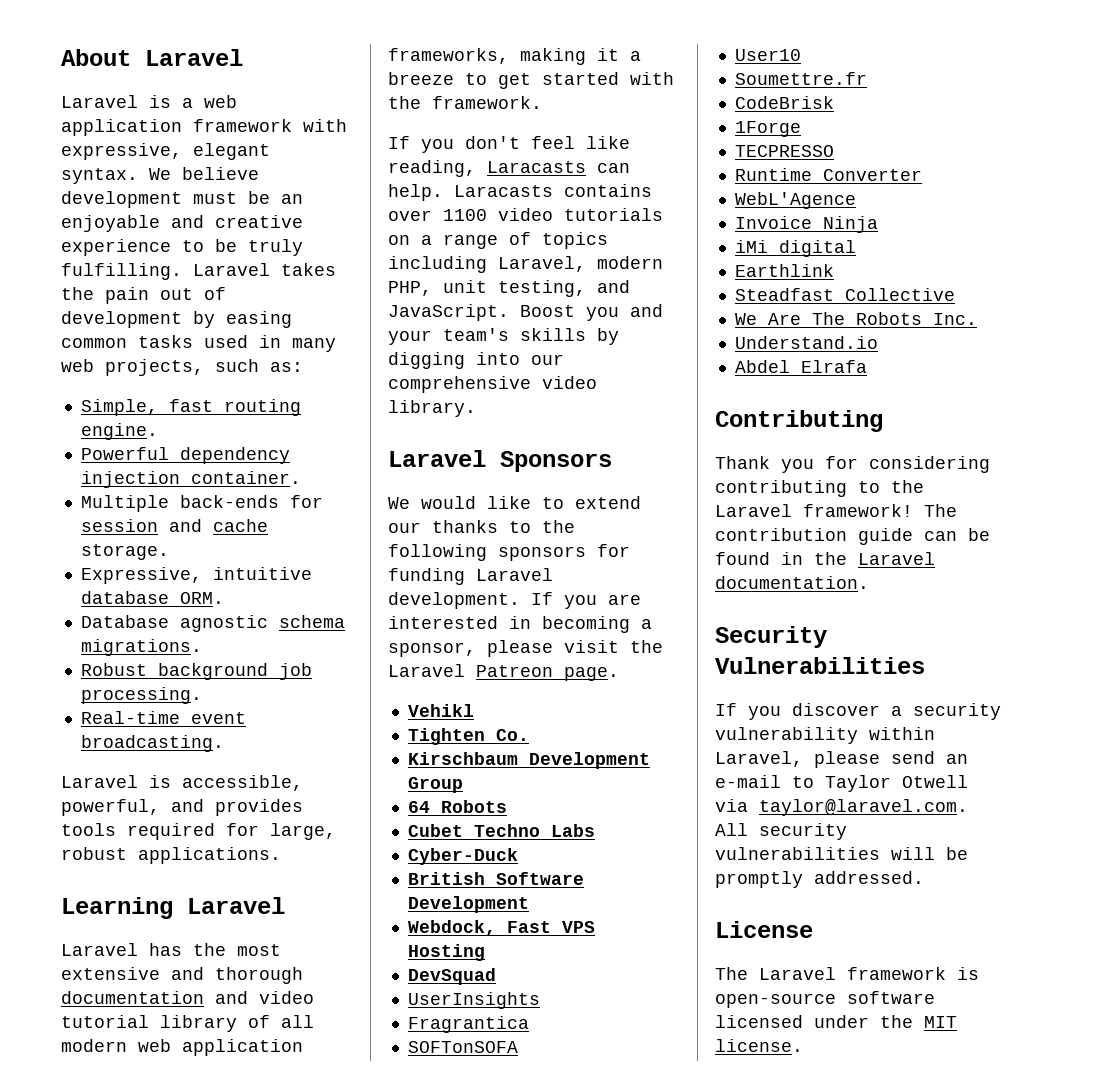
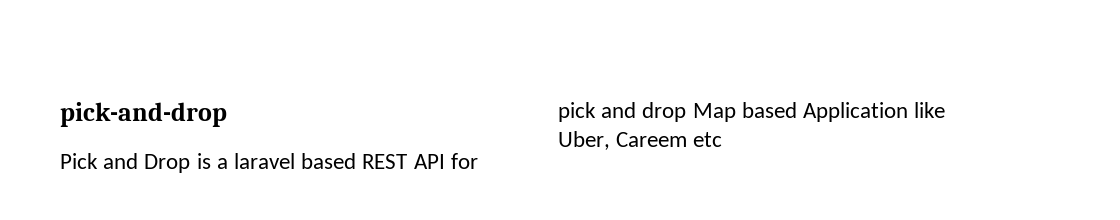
- About Laravel
- Laravel is a web application framework with expressive, elegant syntax. We believe development must be an enjoyable and creative experience to be truly fulfilling. Laravel takes the pain out of development by easing common tasks used in many web projects, such as:
- Simple, fast routing engine.
- Powerful dependency injection container.
- Multiple back-ends for session and cache storage.
- Expressive, intuitive database ORM.
- Database agnostic schema migrations.
- Robust background job processing.
- Real-time event broadcasting.
- Laravel is accessible, powerful, and provides tools required for large, robust applications.
- Learning Laravel
- Laravel has the most extensive and thorough documentation and video tutorial library of all modern web application frameworks, making it a breeze to get started with the framework.
- If you don't feel like reading, Laracasts can help. Laracasts contains over 1100 video tutorials on a range of topics including Laravel, modern PHP, unit testing, and JavaScript. Boost you and your team's skills by digging into our comprehensive video library.
- Laravel Sponsors
- We would like to extend our thanks to the following sponsors for funding Laravel development. If you are interested in becoming a sponsor, please visit the Laravel Patreon page.
- Vehikl
- Tighten Co.
- Kirschbaum Development Group
- 64 Robots
- Cubet Techno Labs
- Cyber-Duck
- British Software Development
- Webdock, Fast VPS Hosting
- DevSquad
- UserInsights
- Fragrantica
- SOFTonSOFA
- User10
- Soumettre.fr
- CodeBrisk
- 1Forge
- TECPRESSO
- Runtime Converter
- WebL'Agence
- Invoice Ninja
- iMi digital
- Earthlink
- Steadfast Collective
- We Are The Robots Inc.
- Understand.io
- Abdel Elrafa
- Contributing
- Thank you for considering contributing to the Laravel framework! The contribution guide can be found in the Laravel documentation.
- Security Vulnerabilities
- If you discover a security vulnerability within Laravel, please send an e-mail to Taylor Otwell via taylor@laravel.com. All security vulnerabilities will be promptly addressed.
- License
- The Laravel framework is open-source software licensed under the MIT license.
+ pick-and-drop
+ Pick and Drop is a laravel based REST API for pick and drop Map based Application like Uber, Careem etc

